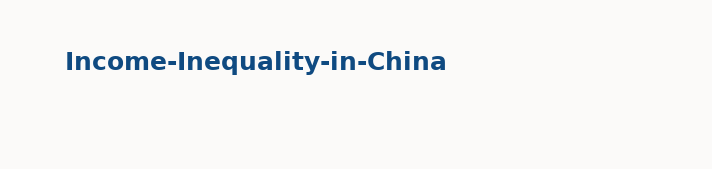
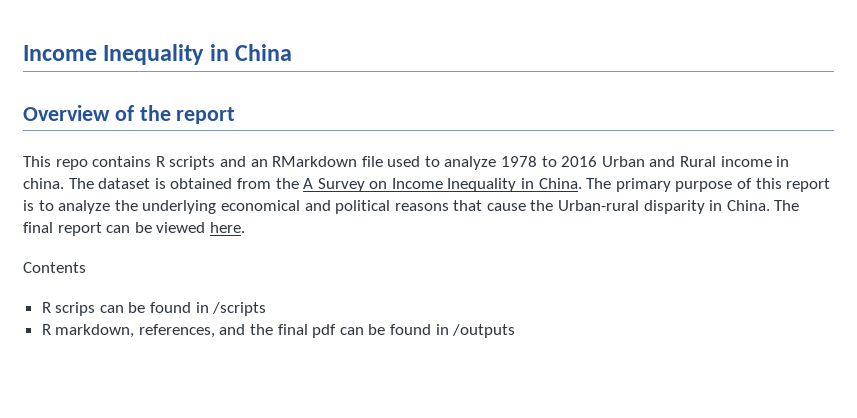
- Income-Inequality-in-China
+ Income Inequality in China
+ Overview of the report
+ This repo contains R scripts and an RMarkdown file used to analyze 1978 to 2016 Urban and Rural income in china. The dataset is obtained from the A Survey on Income Inequality in China. The primary purpose of this report is to analyze the underlying economical and political reasons that cause the Urban-rural disparity in China. The final report can be viewed here.
+ Contents
+ R scrips can be found in /scripts
+ R markdown, references, and the final pdf can be found in /outputs

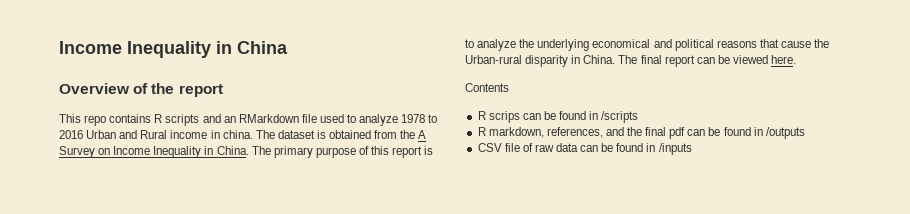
+ CSV file of raw data can be found in /inputs

